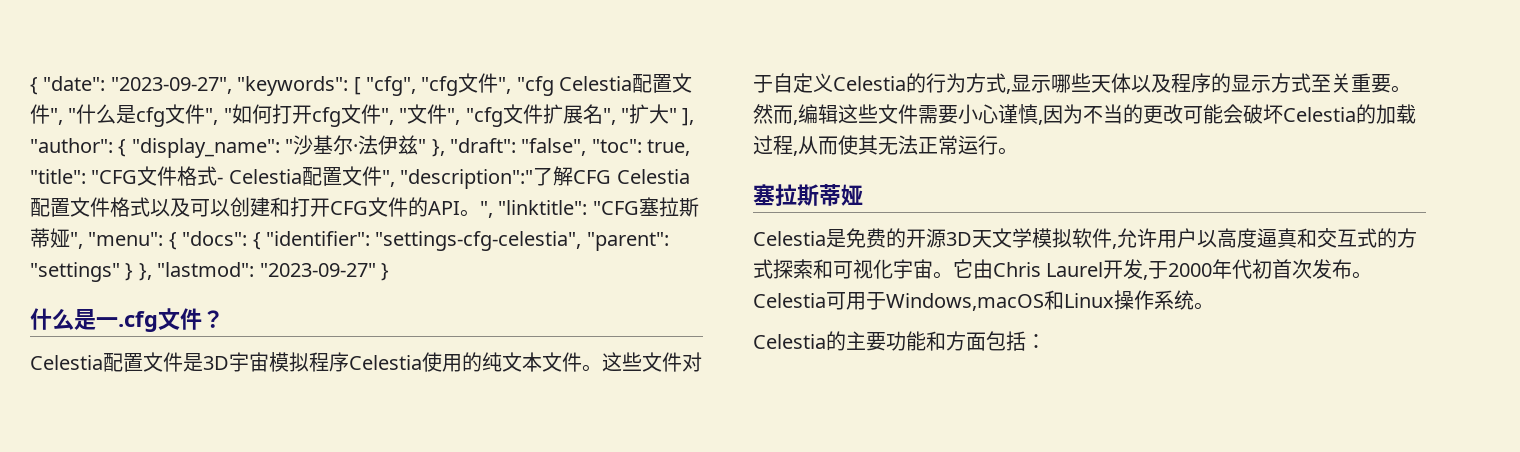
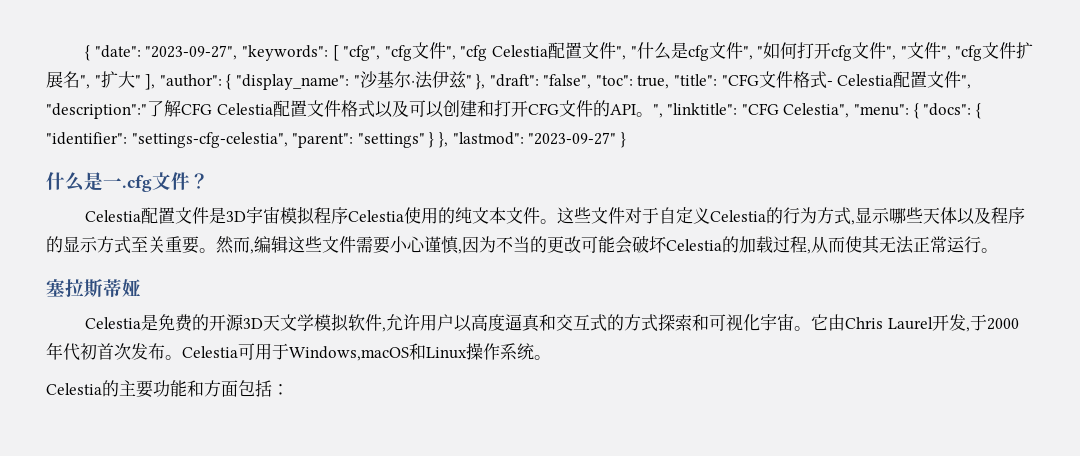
- ", "linktitle": "CFG塞拉斯蒂娅", "menu": { "docs": { "identifier": "settings-cfg-celestia", "parent": "settings" } }, "lastmod": "2023-09-27" }
+ ", "linktitle": "CFG Celestia", "menu": { "docs": { "identifier": "settings-cfg-celestia", "parent": "settings" } }, "lastmod": "2023-09-27" }

